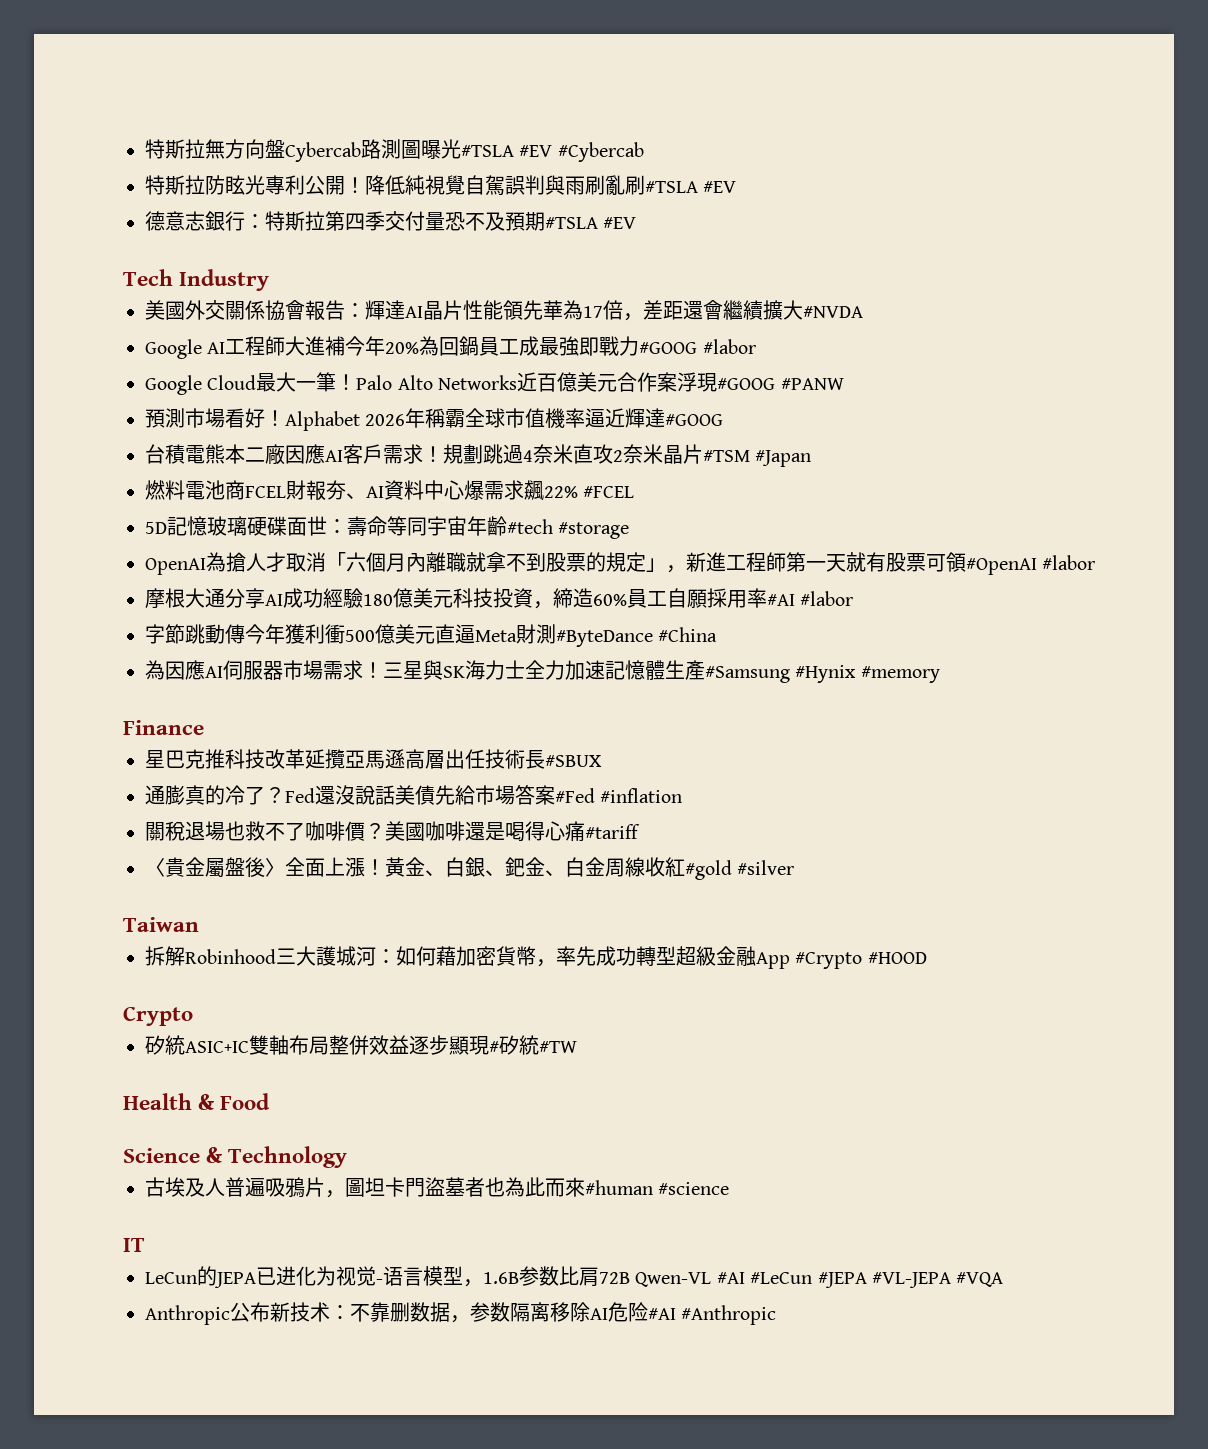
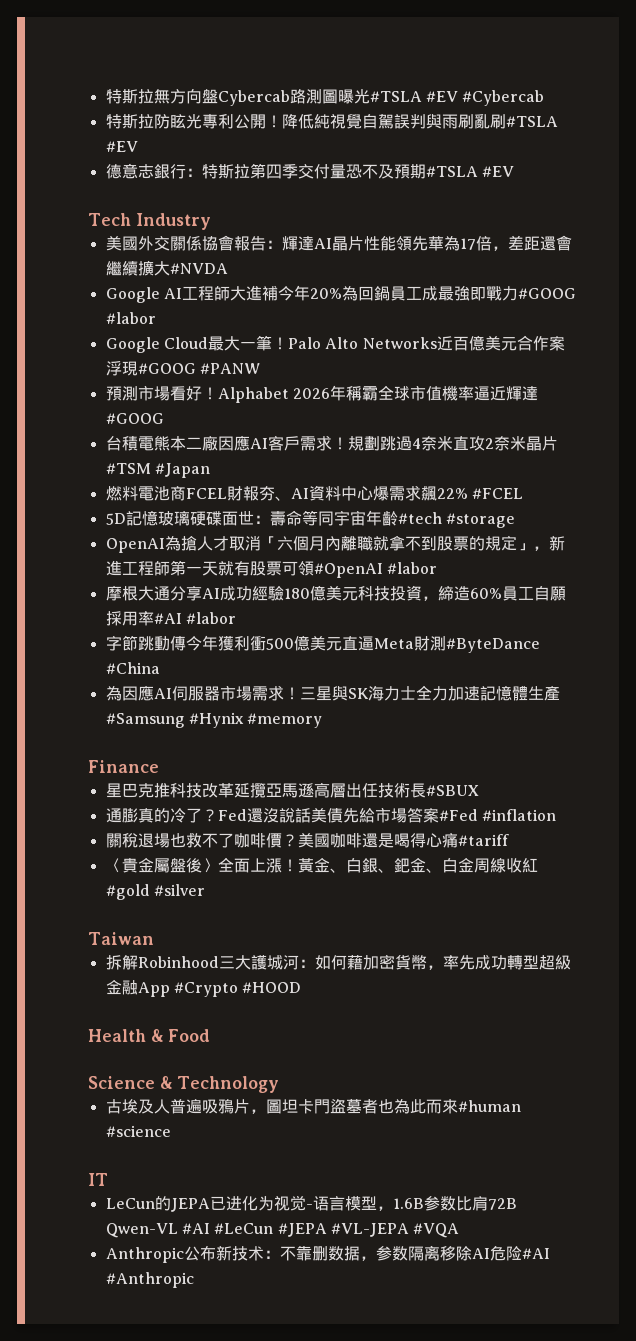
- Crypto
- 矽統ASIC+IC雙軸布局整併效益逐步顯現#矽統#TW

